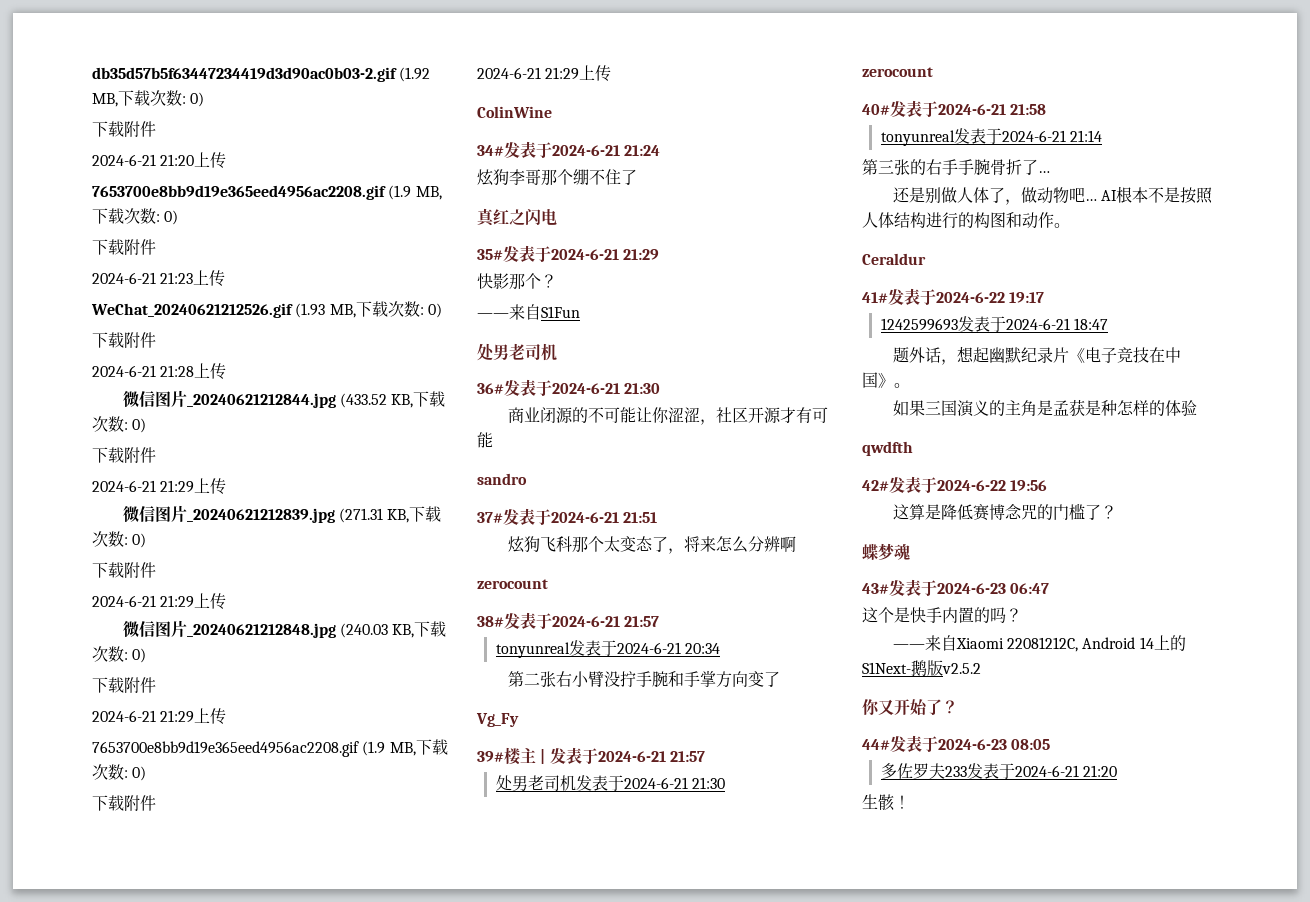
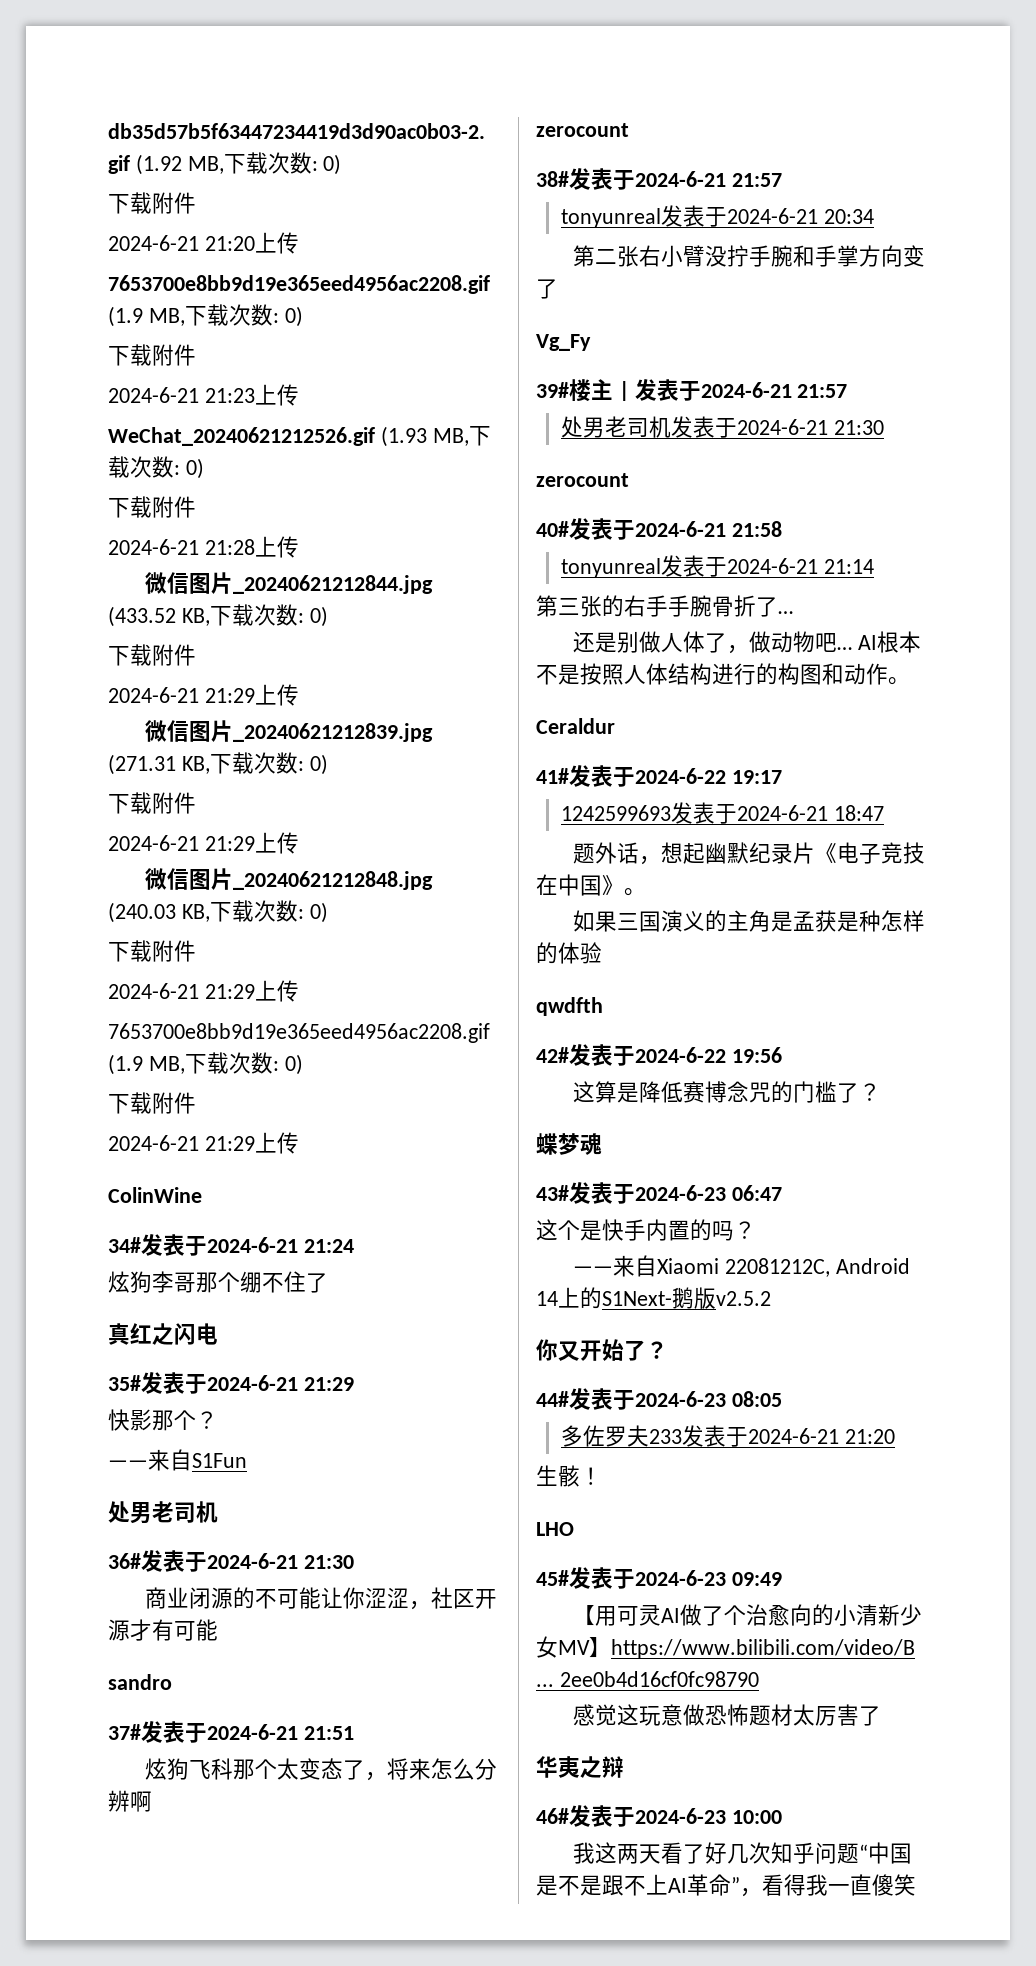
+ LHO
+ 45#发表于2024-6-23 09:49
+ 【用可灵AI做了个治愈向的小清新少女MV】https://www.bilibili.com/video/B ... 2ee0b4d16cf0fc98790
+ 感觉这玩意做恐怖题材太厉害了
+ 华夷之辩
+ 46#发表于2024-6-23 10:00
+ 我这两天看了好几次知乎问题“中国是不是跟不上AI革命”，看得我一直傻笑

